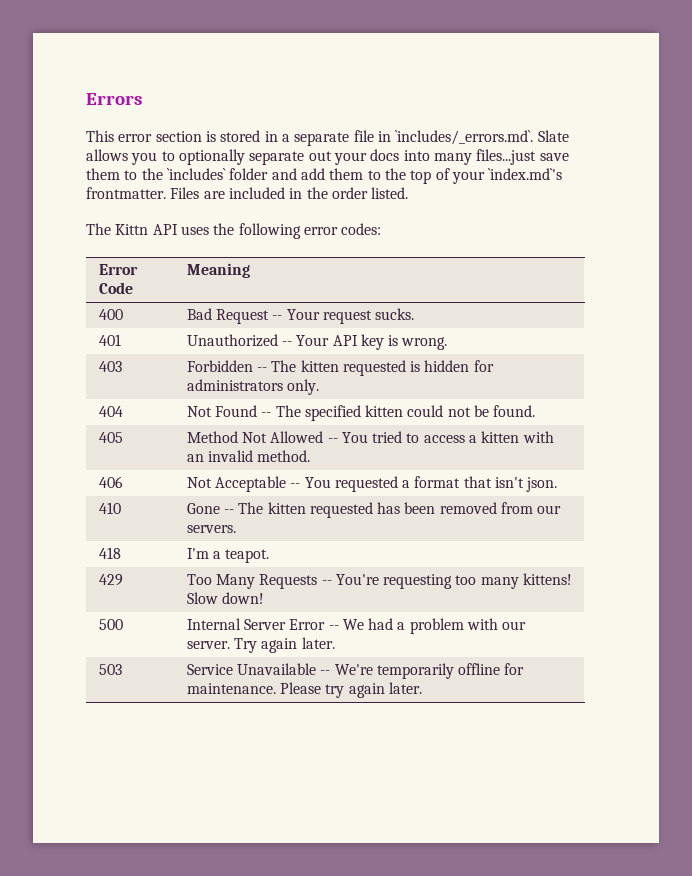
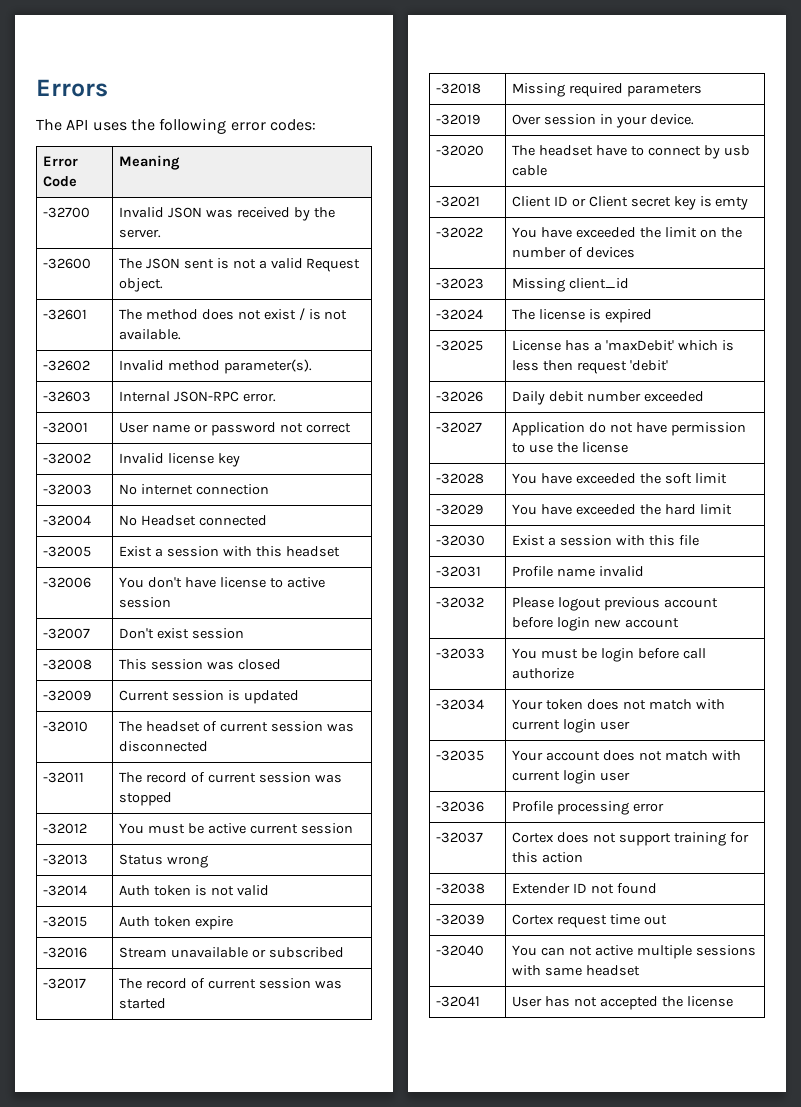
- This error section is stored in a separate file in `includes/_errors.md`. Slate allows you to optionally separate out your docs into many files...just save them to the `includes` folder and add them to the top of your `index.md`'s frontmatter. Files are included in the order listed.
- The Kittn API uses the following error codes:
+ The API uses the following error codes:
- 400 | Bad Request -- Your request sucks.
- 401 | Unauthorized -- Your API key is wrong.
- 403 | Forbidden -- The kitten requested is hidden for administrators only.
- 404 | Not Found -- The specified kitten could not be found.
- 405 | Method Not Allowed -- You tried to access a kitten with an invalid method.
- 406 | Not Acceptable -- You requested a format that isn't json.
- 410 | Gone -- The kitten requested has been removed from our servers.
- 418 | I'm a teapot.
- 429 | Too Many Requests -- You're requesting too many kittens! Slow down!
- 500 | Internal Server Error -- We had a problem with our server. Try again later.
- 503 | Service Unavailable -- We're temporarily offline for maintenance. Please try again later.
+ -32700 | Invalid JSON was received by the server.
+ -32600 | The JSON sent is not a valid Request object.
+ -32601 | The method does not exist / is not available.
+ -32602 | Invalid method parameter(s).
+ -32603 | Internal JSON-RPC error.
+ -32001 | User name or password not correct
+ -32002 | Invalid license key
+ -32003 | No internet connection
+ -32004 | No Headset connected
+ -32005 | Exist a session with this headset
+ -32006 | You don't have license to active session
+ -32007 | Don't exist session
+ -32008 | This session was closed
+ -32009 | Current session is updated
+ -32010 | The headset of current session was disconnected
+ -32011 | The record of current session was stopped
+ -32012 | You must be active current session
+ -32013 | Status wrong
+ -32014 | Auth token is not valid
+ -32015 | Auth token expire
+ -32016 | Stream unavailable or subscribed
+ -32017 | The record of current session was started
+ -32018 | Missing required parameters
+ -32019 | Over session in your device.
+ -32020 | The headset have to connect by usb cable
+ -32021 | Client ID or Client secret key is emty
+ -32022 | You have exceeded the limit on the number of devices
+ -32023 | Missing client_id
+ -32024 | The license is expired
+ -32025 | License has a 'maxDebit' which is less then request 'debit'
+ -32026 | Daily debit number exceeded
+ -32027 | Application do not have permission to use the license
+ -32028 | You have exceeded the soft limit
+ -32029 | You have exceeded the hard limit
+ -32030 | Exist a session with this file
+ -32031 | Profile name invalid
+ -32032 | Please logout previous account before login new account
+ -32033 | You must be login before call authorize
+ -32034 | Your token does not match with current login user
+ -32035 | Your account does not match with current login user
+ -32036 | Profile processing error
+ -32037 | Cortex does not support training for this action
+ -32038 | Extender ID not found
+ -32039 | Cortex request time out
+ -32040 | You can not active multiple sessions with same headset
+ -32041 | User has not accepted the license

